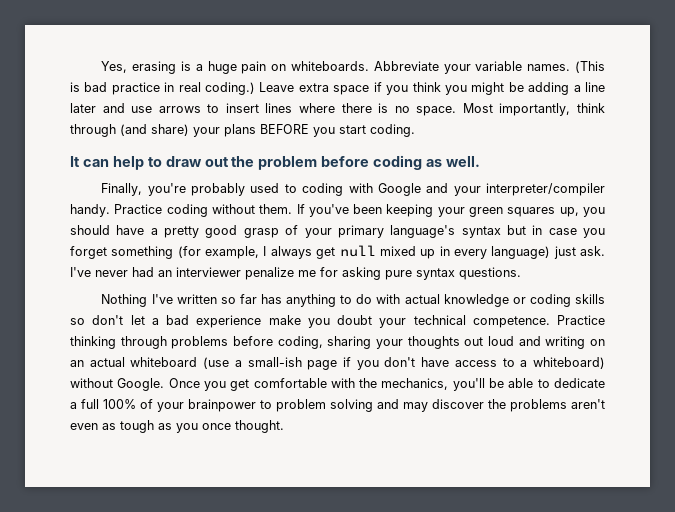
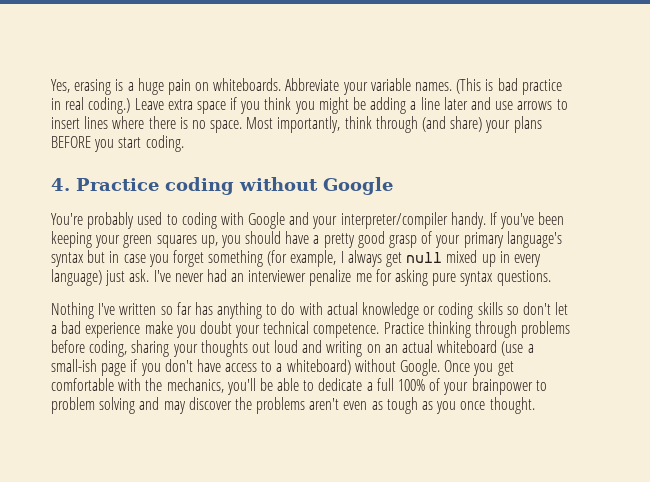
- It can help to draw out the problem before coding as well.
- Finally, you're probably used to coding with Google and your interpreter/compiler handy.
+ 4. Practice coding without Google
+ You're probably used to coding with Google and your interpreter/compiler handy.
- Practice coding without them.

